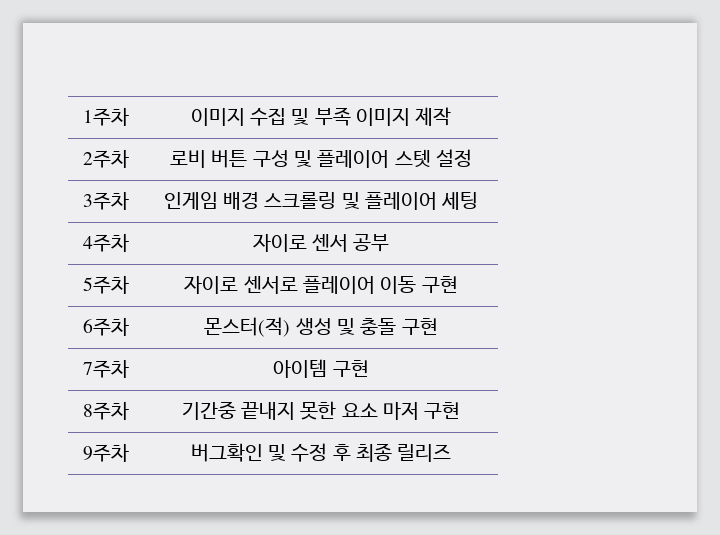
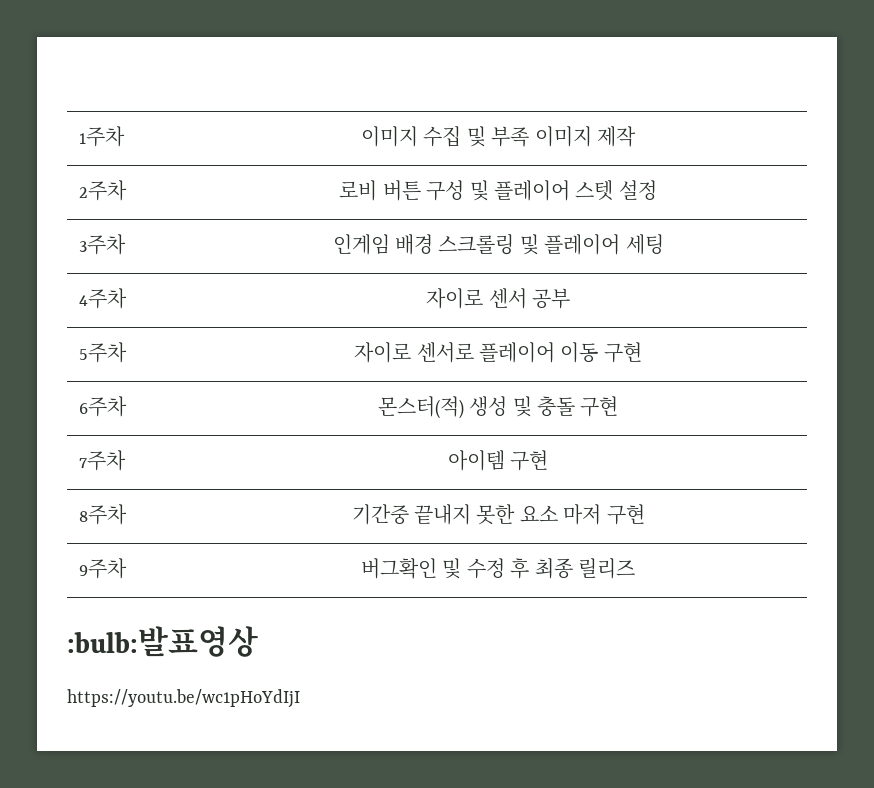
+ :bulb:발표영상
+ https://youtu.be/wc1pHoYdIjI

